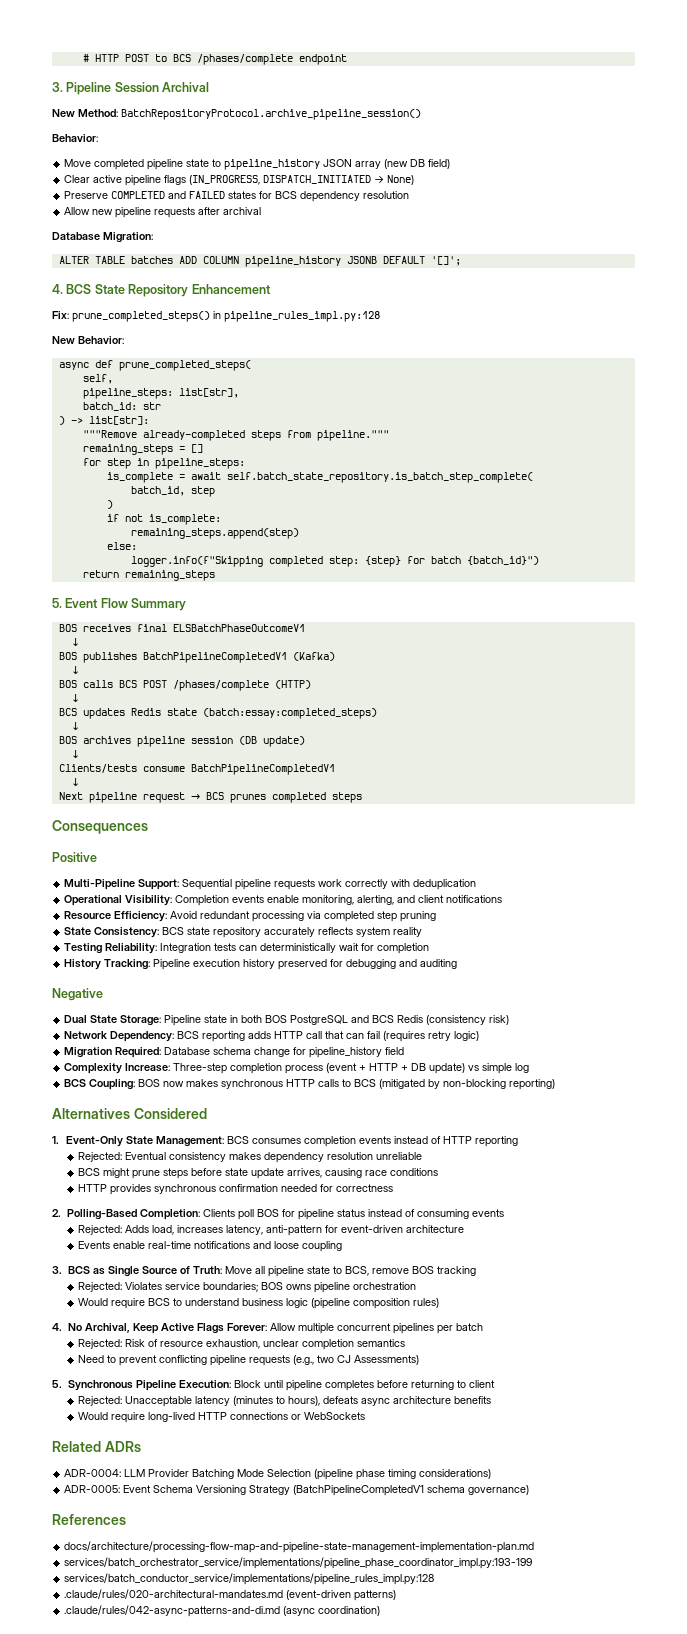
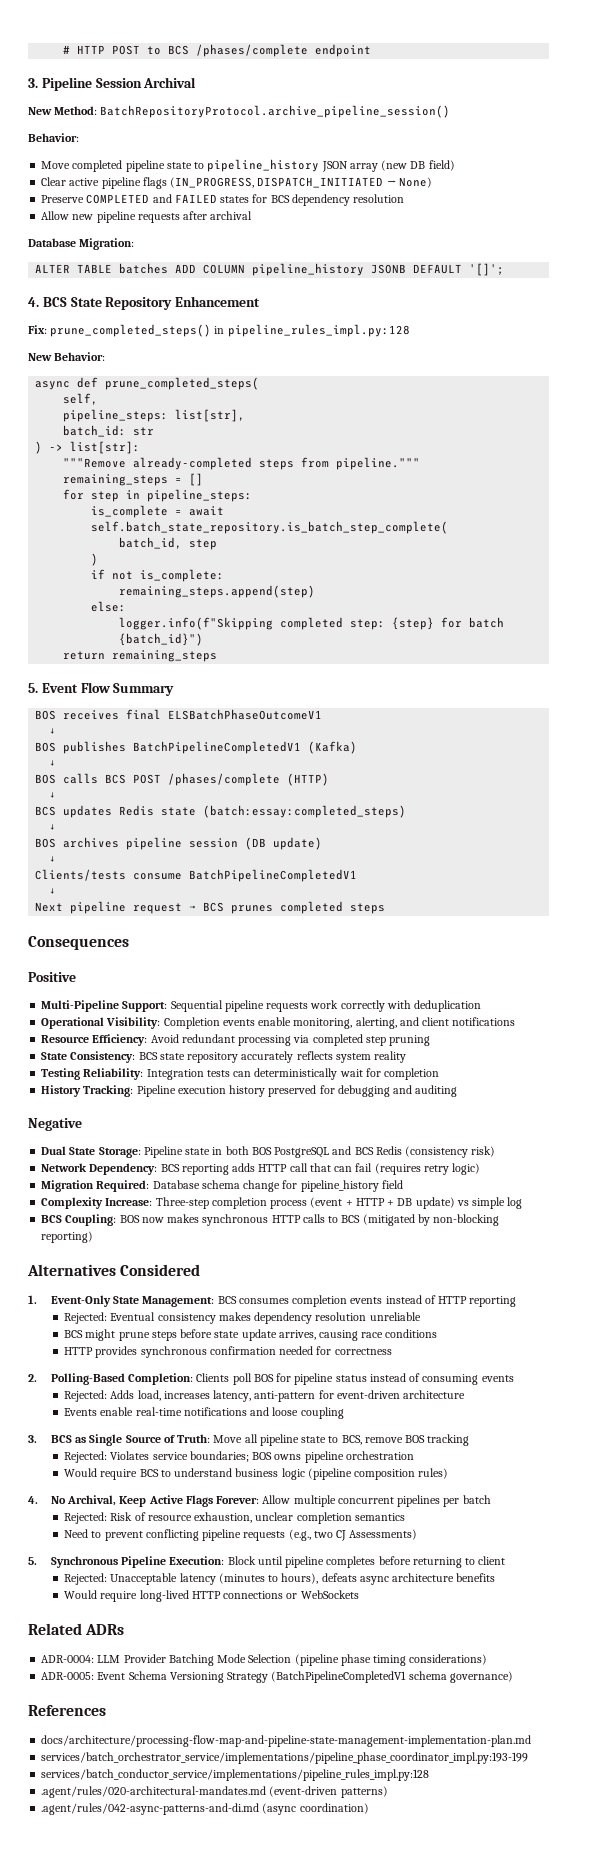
- .claude/rules/020-architectural-mandates.md (event-driven patterns)
+ .agent/rules/020-architectural-mandates.md (event-driven patterns)
- .claude/rules/042-async-patterns-and-di.md (async coordination)
+ .agent/rules/042-async-patterns-and-di.md (async coordination)

